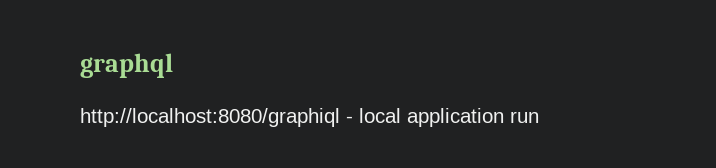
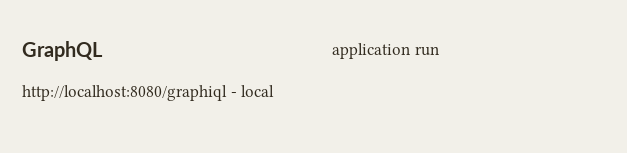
- graphql
+ GraphQL

